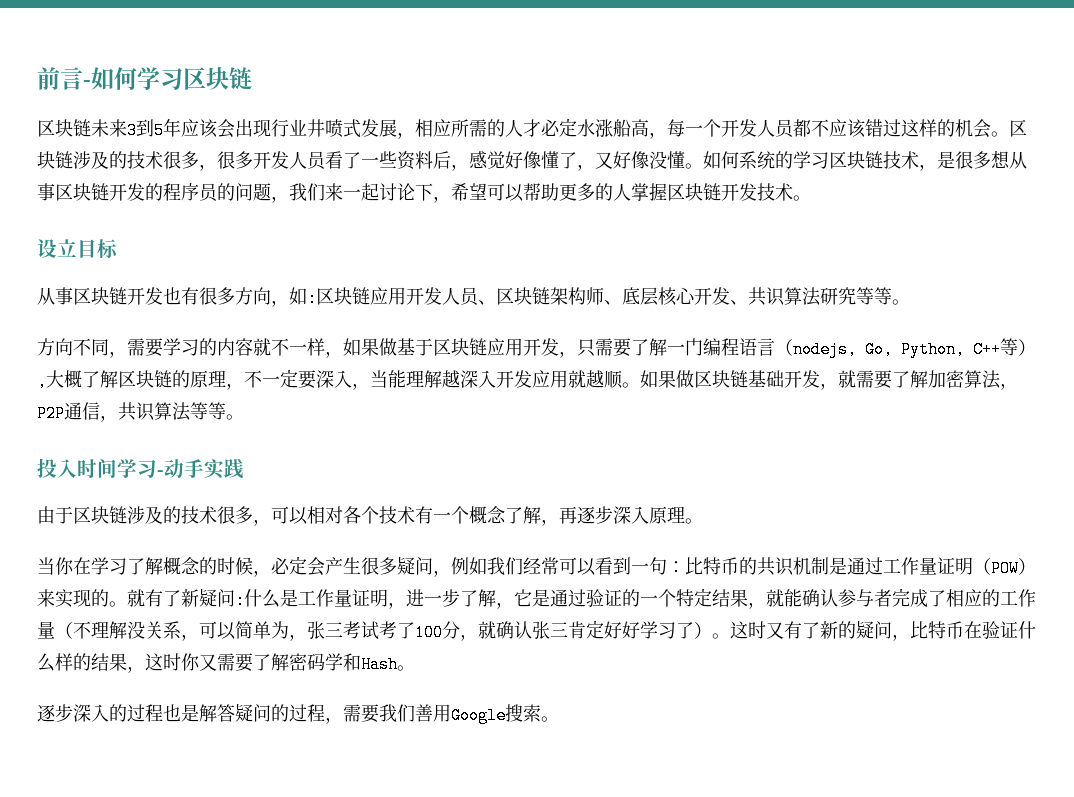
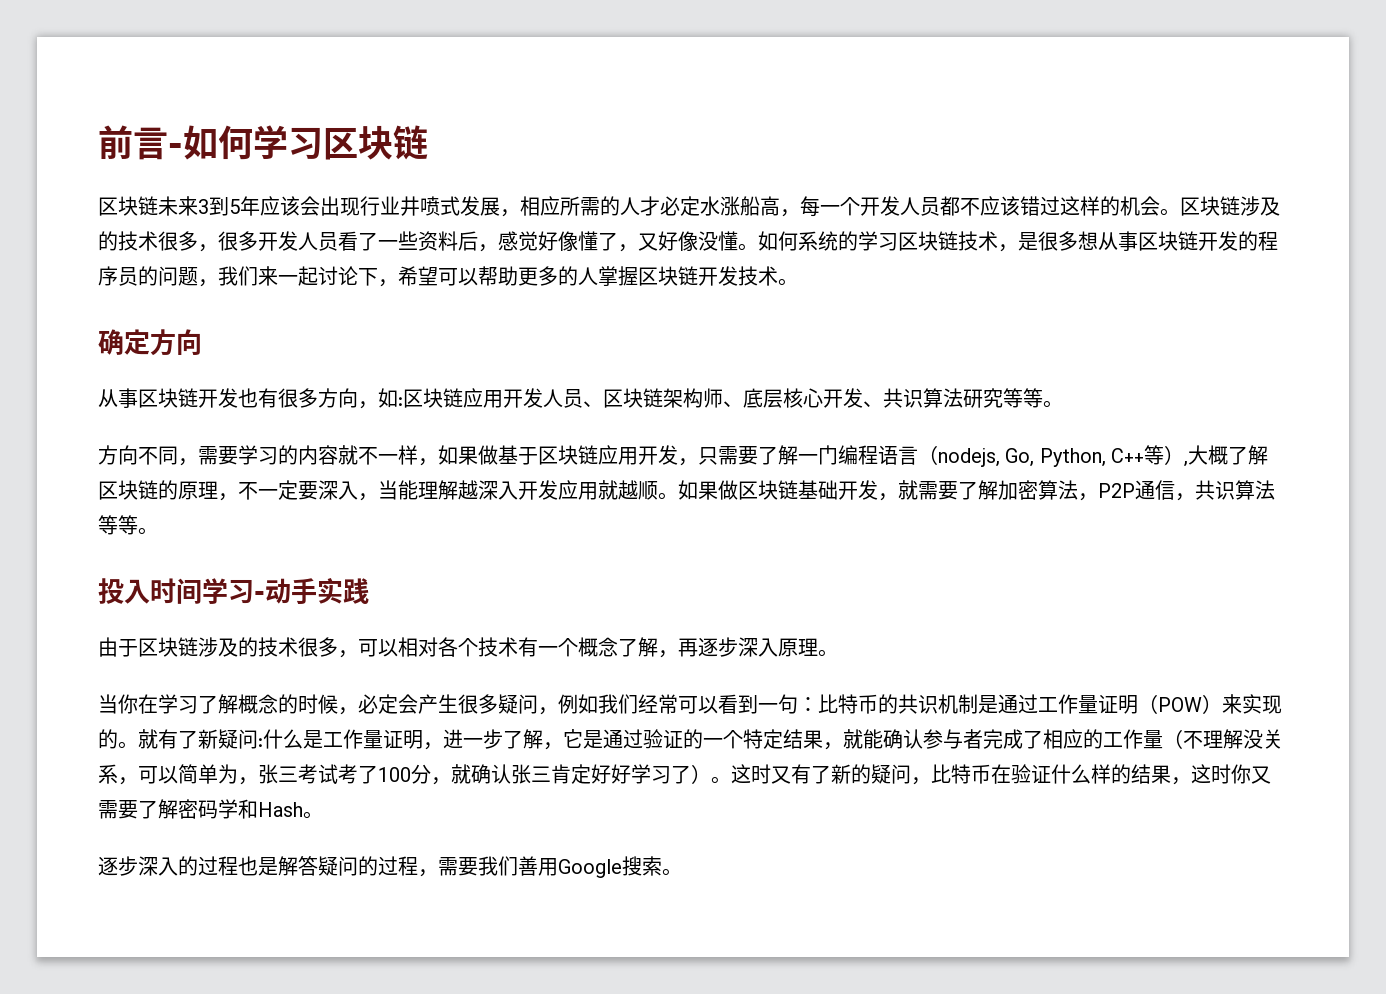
- 设立目标
+ 确定方向

